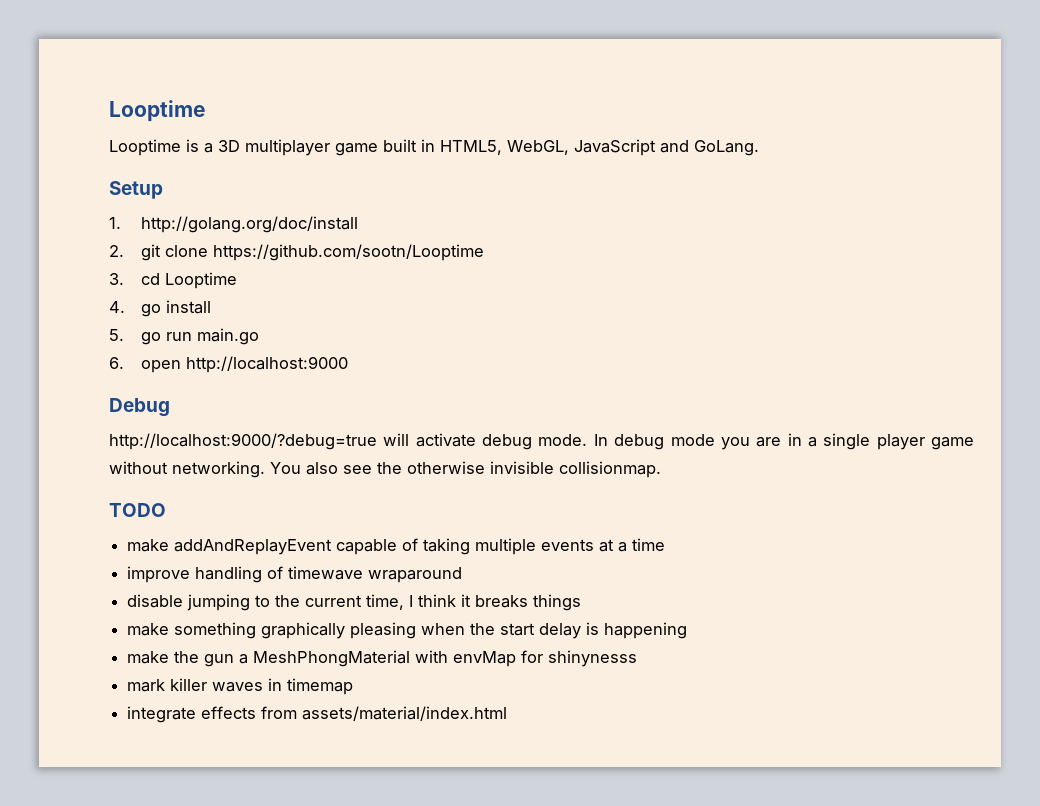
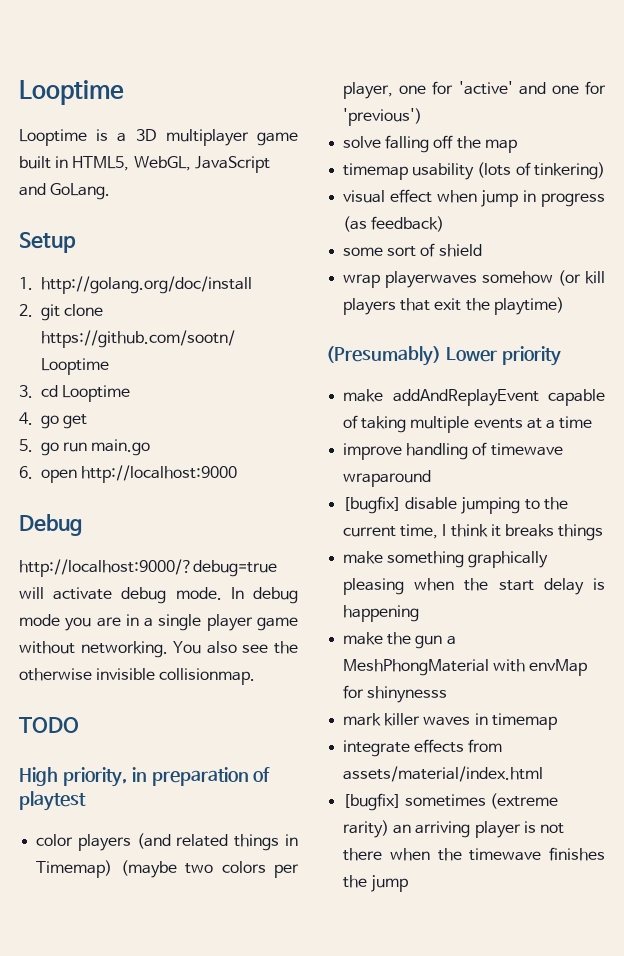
- 4. go install
+ 4. go get
+ High priority, in preparation of playtest
+ color players (and related things in Timemap) (maybe two colors per player, one for 'active' and one for 'previous')
+ solve falling off the map
+ timemap usability (lots of tinkering)
+ visual effect when jump in progress (as feedback)
+ some sort of shield
+ wrap playerwaves somehow (or kill players that exit the playtime)
+ (Presumably) Lower priority
- disable jumping to the current time, I think it breaks things
+ [bugfix] disable jumping to the current time, I think it breaks things
+ [bugfix] sometimes (extreme rarity) an arriving player is not there when the timewave finishes the jump

